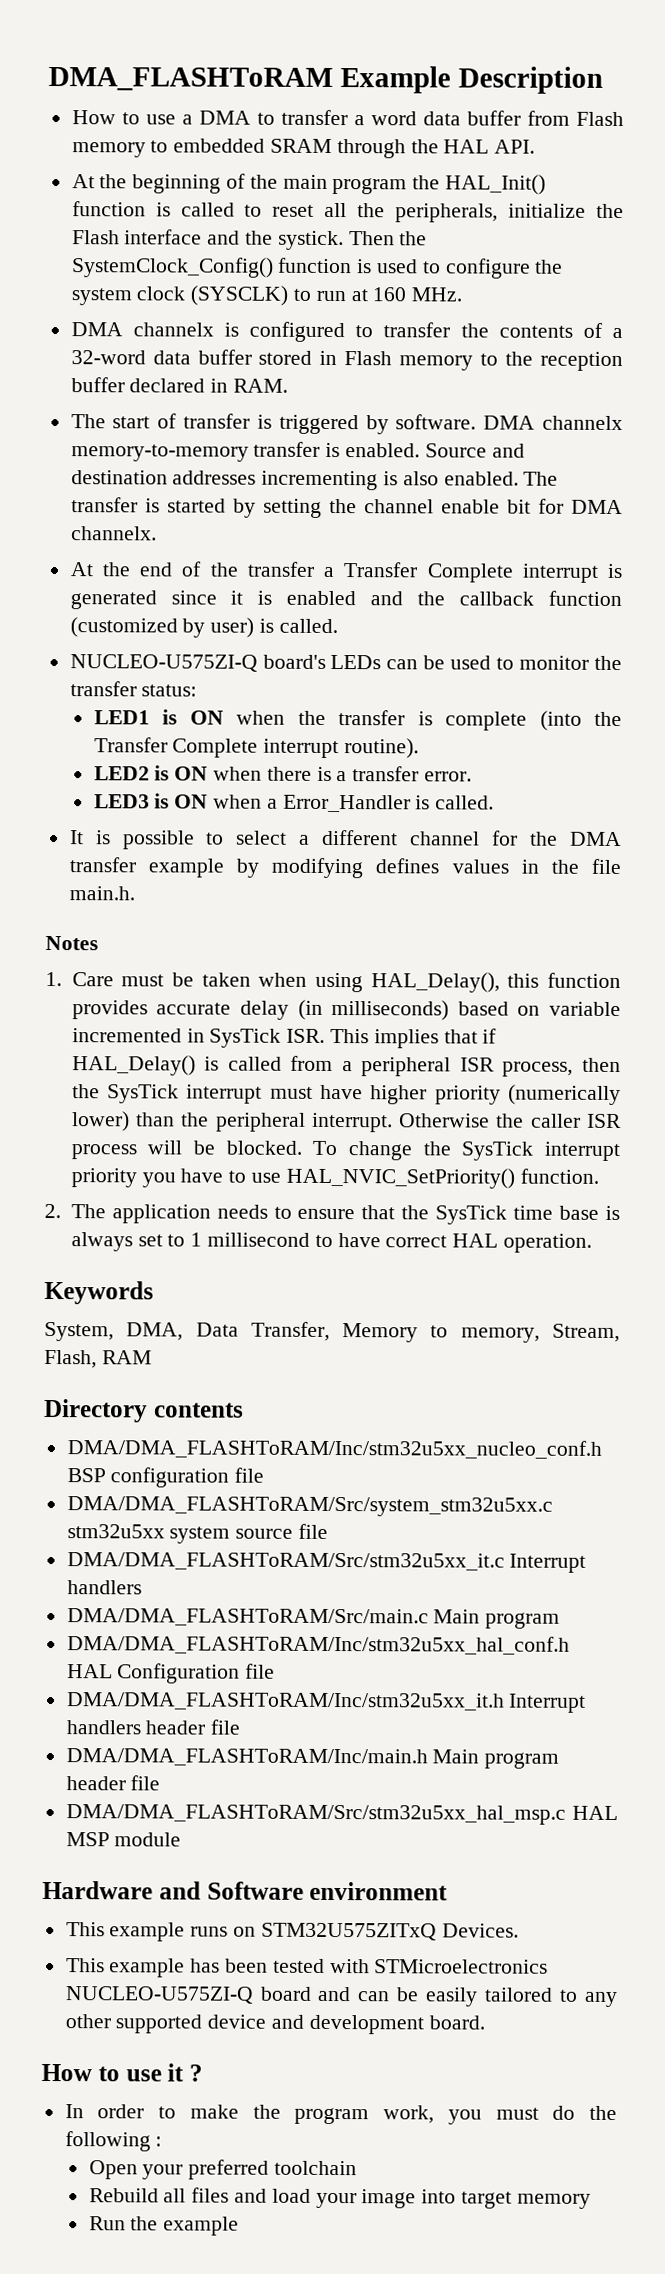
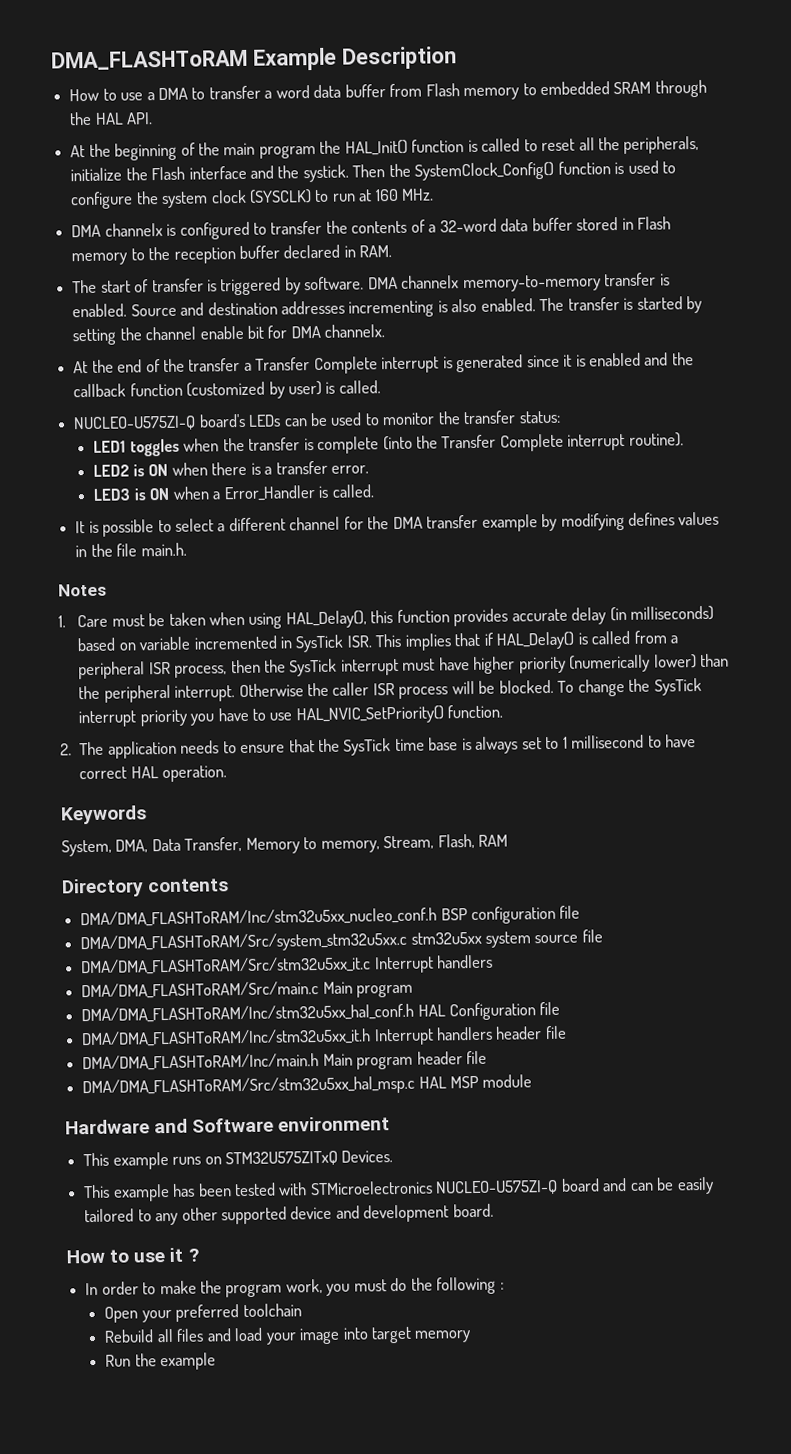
- LED1 is ON when the transfer is complete (into the Transfer Complete interrupt routine).
+ LED1 toggles when the transfer is complete (into the Transfer Complete interrupt routine).

